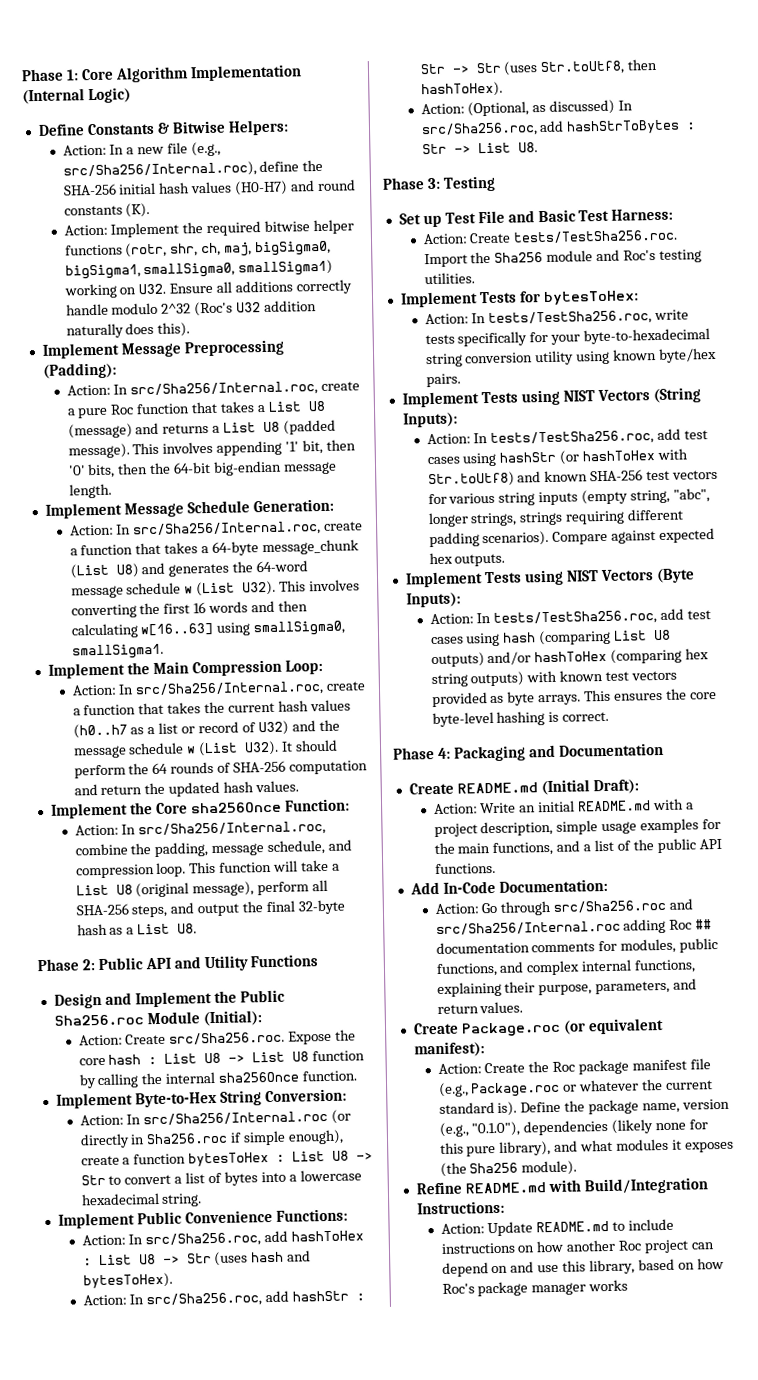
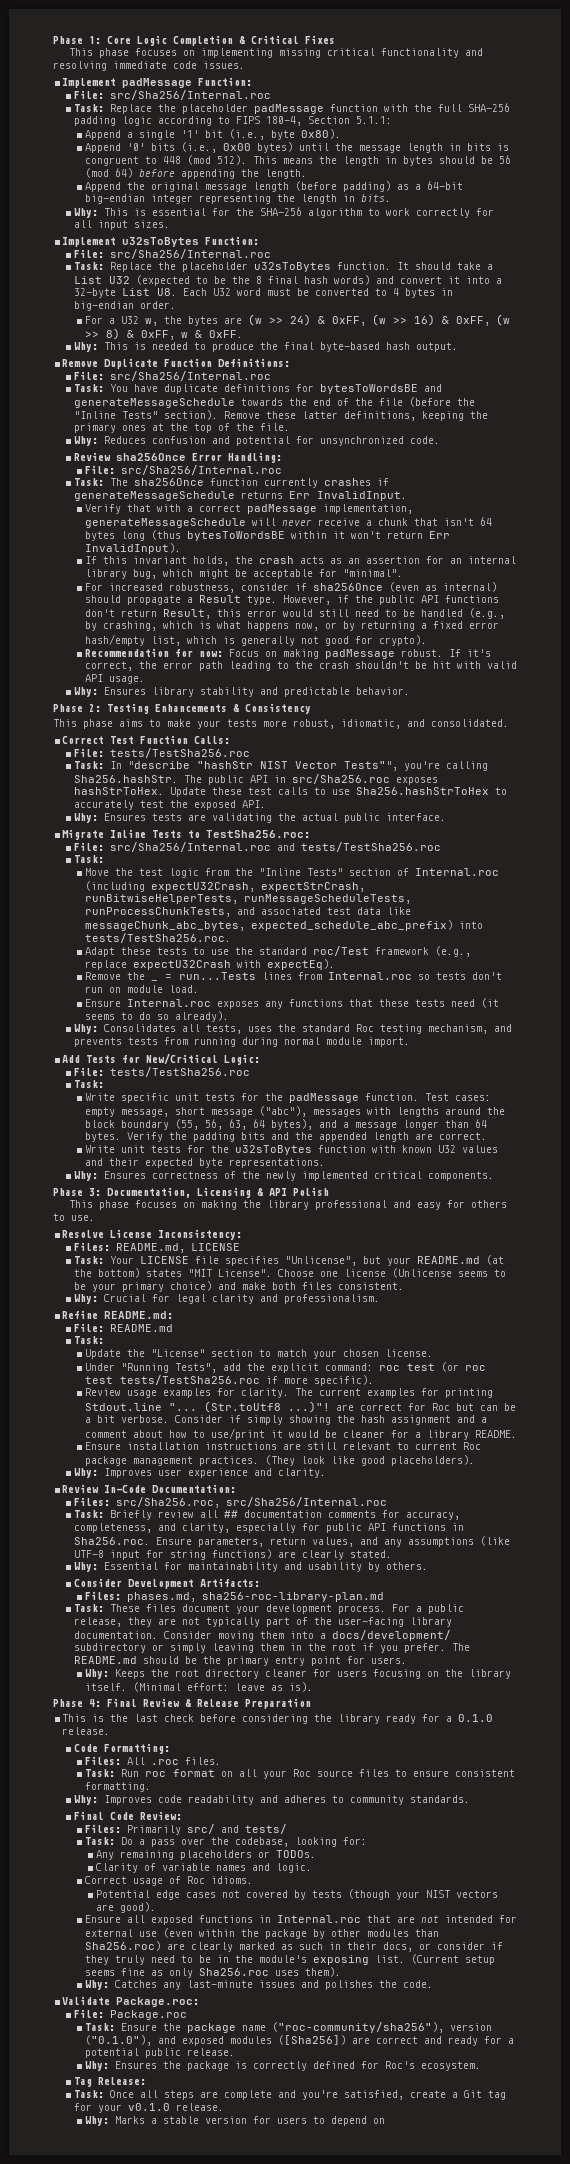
- Phase 1: Core Algorithm Implementation (Internal Logic)
- Define Constants & Bitwise Helpers:
- Action: In a new file (e.g., src/Sha256/Internal.roc), define the SHA-256 initial hash values (H0-H7) and round constants (K).
- Action: Implement the required bitwise helper functions (rotr, shr, ch, maj, bigSigma0, bigSigma1, smallSigma0, smallSigma1) working on U32. Ensure all additions correctly handle modulo 2^32 (Roc's U32 addition naturally does this).
- Implement Message Preprocessing (Padding):
- Action: In src/Sha256/Internal.roc, create a pure Roc function that takes a List U8 (message) and returns a List U8 (padded message). This involves appending '1' bit, then '0' bits, then the 64-bit big-endian message length.
- Implement Message Schedule Generation:
- Action: In src/Sha256/Internal.roc, create a function that takes a 64-byte message_chunk (List U8) and generates the 64-word message schedule w (List U32). This involves converting the first 16 words and then calculating w[16..63] using smallSigma0, smallSigma1.
- Implement the Main Compression Loop:
- Action: In src/Sha256/Internal.roc, create a function that takes the current hash values (h0..h7 as a list or record of U32) and the message schedule w (List U32). It should perform the 64 rounds of SHA-256 computation and return the updated hash values.
- Implement the Core sha256Once Function:
- Action: In src/Sha256/Internal.roc, combine the padding, message schedule, and compression loop. This function will take a List U8 (original message), perform all SHA-256 steps, and output the final 32-byte hash as a List U8.
- Phase 2: Public API and Utility Functions
- Design and Implement the Public Sha256.roc Module (Initial):
- Action: Create src/Sha256.roc. Expose the core hash : List U8 -> List U8 function by calling the internal sha256Once function.
- Implement Byte-to-Hex String Conversion:
- Action: In src/Sha256/Internal.roc (or directly in Sha256.roc if simple enough), create a function bytesToHex : List U8 -> Str to convert a list of bytes into a lowercase hexadecimal string.
- Implement Public Convenience Functions:
- Action: In src/Sha256.roc, add hashToHex : List U8 -> Str (uses hash and bytesToHex).
- Action: In src/Sha256.roc, add hashStr : Str -> Str (uses Str.toUtf8, then hashToHex).
- Action: (Optional, as discussed) In src/Sha256.roc, add hashStrToBytes : Str -> List U8.
- Phase 3: Testing
- Set up Test File and Basic Test Harness:
- Action: Create tests/TestSha256.roc. Import the Sha256 module and Roc's testing utilities.
- Implement Tests for bytesToHex:
- Action: In tests/TestSha256.roc, write tests specifically for your byte-to-hexadecimal string conversion utility using known byte/hex pairs.
- Implement Tests using NIST Vectors (String Inputs):
- Action: In tests/TestSha256.roc, add test cases using hashStr (or hashToHex with Str.toUtf8) and known SHA-256 test vectors for various string inputs (empty string, "abc", longer strings, strings requiring different padding scenarios). Compare against expected hex outputs.
- Implement Tests using NIST Vectors (Byte Inputs):
- Action: In tests/TestSha256.roc, add test cases using hash (comparing List U8 outputs) and/or hashToHex (comparing hex string outputs) with known test vectors provided as byte arrays. This ensures the core byte-level hashing is correct.
- Phase 4: Packaging and Documentation
- Create README.md (Initial Draft):
- Action: Write an initial README.md with a project description, simple usage examples for the main functions, and a list of the public API functions.
- Add In-Code Documentation:
- Action: Go through src/Sha256.roc and src/Sha256/Internal.roc adding Roc ## documentation comments for modules, public functions, and complex internal functions, explaining their purpose, parameters, and return values.
- Create Package.roc (or equivalent manifest):
- Action: Create the Roc package manifest file (e.g., Package.roc or whatever the current standard is). Define the package name, version (e.g., "0.1.0"), dependencies (likely none for this pure library), and what modules it exposes (the Sha256 module).
- Refine README.md with Build/Integration Instructions:
- Action: Update README.md to include instructions on how another Roc project can depend on and use this library, based on how Roc's package manager works
+ Phase 1: Core Logic Completion & Critical Fixes
+ This phase focuses on implementing missing critical functionality and resolving immediate code issues.
+ Implement padMessage Function:
+ File: src/Sha256/Internal.roc
+ Task: Replace the placeholder padMessage function with the full SHA-256 padding logic according to FIPS 180-4, Section 5.1.1:
+ Append a single '1' bit (i.e., byte 0x80).
+ Append '0' bits (i.e., 0x00 bytes) until the message length in bits is congruent to 448 (mod 512). This means the length in bytes should be 56 (mod 64) before appending the length.
+ Append the original message length (before padding) as a 64-bit big-endian integer representing the length in bits.
+ Why: This is essential for the SHA-256 algorithm to work correctly for all input sizes.
+ Implement u32sToBytes Function:
+ File: src/Sha256/Internal.roc
+ Task: Replace the placeholder u32sToBytes function. It should take a List U32 (expected to be the 8 final hash words) and convert it into a 32-byte List U8. Each U32 word must be converted to 4 bytes in big-endian order.
+ For a U32 w, the bytes are (w >> 24) & 0xFF, (w >> 16) & 0xFF, (w >> 8) & 0xFF, w & 0xFF.
+ Why: This is needed to produce the final byte-based hash output.
+ Remove Duplicate Function Definitions:
+ File: src/Sha256/Internal.roc
+ Task: You have duplicate definitions for bytesToWordsBE and generateMessageSchedule towards the end of the file (before the "Inline Tests" section). Remove these latter definitions, keeping the primary ones at the top of the file.
+ Why: Reduces confusion and potential for unsynchronized code.
+ Review sha256Once Error Handling:
+ File: src/Sha256/Internal.roc
+ Task: The sha256Once function currently crashes if generateMessageSchedule returns Err InvalidInput.
+ Verify that with a correct padMessage implementation, generateMessageSchedule will never receive a chunk that isn't 64 bytes long (thus bytesToWordsBE within it won't return Err InvalidInput).
+ If this invariant holds, the crash acts as an assertion for an internal library bug, which might be acceptable for "minimal".
+ For increased robustness, consider if sha256Once (even as internal) should propagate a Result type. However, if the public API functions don't return Result, this error would still need to be handled (e.g., by crashing, which is what happens now, or by returning a fixed error hash/empty list, which is generally not good for crypto).
+ Recommendation for now: Focus on making padMessage robust. If it's correct, the error path leading to the crash shouldn't be hit with valid API usage.
+ Why: Ensures library stability and predictable behavior.
+ Phase 2: Testing Enhancements & Consistency
+ This phase aims to make your tests more robust, idiomatic, and consolidated.
+ Correct Test Function Calls:
+ File: tests/TestSha256.roc
+ Task: In "describe "hashStr NIST Vector Tests"", you're calling Sha256.hashStr. The public API in src/Sha256.roc exposes hashStrToHex. Update these test calls to use Sha256.hashStrToHex to accurately test the exposed API.
+ Why: Ensures tests are validating the actual public interface.
+ Migrate Inline Tests to TestSha256.roc:
+ File: src/Sha256/Internal.roc and tests/TestSha256.roc
+ Task:
+ Move the test logic from the "Inline Tests" section of Internal.roc (including expectU32Crash, expectStrCrash, runBitwiseHelperTests, runMessageScheduleTests, runProcessChunkTests, and associated test data like messageChunk_abc_bytes, expected_schedule_abc_prefix) into tests/TestSha256.roc.
+ Adapt these tests to use the standard roc/Test framework (e.g., replace expectU32Crash with expectEq).
+ Remove the _ = run...Tests lines from Internal.roc so tests don't run on module load.
+ Ensure Internal.roc exposes any functions that these tests need (it seems to do so already).
+ Why: Consolidates all tests, uses the standard Roc testing mechanism, and prevents tests from running during normal module import.
+ Add Tests for New/Critical Logic:
+ File: tests/TestSha256.roc
+ Task:
+ Write specific unit tests for the padMessage function. Test cases: empty message, short message ("abc"), messages with lengths around the block boundary (55, 56, 63, 64 bytes), and a message longer than 64 bytes. Verify the padding bits and the appended length are correct.
+ Write unit tests for the u32sToBytes function with known U32 values and their expected byte representations.
+ Why: Ensures correctness of the newly implemented critical components.
+ Phase 3: Documentation, Licensing & API Polish
+ This phase focuses on making the library professional and easy for others to use.
+ Resolve License Inconsistency:
+ Files: README.md, LICENSE
+ Task: Your LICENSE file specifies "Unlicense", but your README.md (at the bottom) states "MIT License". Choose one license (Unlicense seems to be your primary choice) and make both files consistent.
+ Why: Crucial for legal clarity and professionalism.
+ Refine README.md:
+ File: README.md
+ Task:
+ Update the "License" section to match your chosen license.
+ Under "Running Tests", add the explicit command: roc test (or roc test tests/TestSha256.roc if more specific).
+ Review usage examples for clarity. The current examples for printing Stdout.line "... (Str.toUtf8 ...)"! are correct for Roc but can be a bit verbose. Consider if simply showing the hash assignment and a comment about how to use/print it would be cleaner for a library README.
+ Ensure installation instructions are still relevant to current Roc package management practices. (They look like good placeholders).
+ Why: Improves user experience and clarity.
+ Review In-Code Documentation:
+ Files: src/Sha256.roc, src/Sha256/Internal.roc
+ Task: Briefly review all ## documentation comments for accuracy, completeness, and clarity, especially for public API functions in Sha256.roc. Ensure parameters, return values, and any assumptions (like UTF-8 input for string functions) are clearly stated.
+ Why: Essential for maintainability and usability by others.
+ Consider Development Artifacts:
+ Files: phases.md, sha256-roc-library-plan.md
+ Task: These files document your development process. For a public release, they are not typically part of the user-facing library documentation. Consider moving them into a docs/development/ subdirectory or simply leaving them in the root if you prefer. The README.md should be the primary entry point for users.
+ Why: Keeps the root directory cleaner for users focusing on the library itself. (Minimal effort: leave as is).
+ Phase 4: Final Review & Release Preparation
+ This is the last check before considering the library ready for a 0.1.0 release.
+ Code Formatting:
+ Files: All .roc files.
+ Task: Run roc format on all your Roc source files to ensure consistent formatting.
+ Why: Improves code readability and adheres to community standards.
+ Final Code Review:
+ Files: Primarily src/ and tests/
+ Task: Do a pass over the codebase, looking for:
+ Any remaining placeholders or TODOs.
+ Clarity of variable names and logic.
+ Correct usage of Roc idioms.
+ Potential edge cases not covered by tests (though your NIST vectors are good).
+ Ensure all exposed functions in Internal.roc that are not intended for external use (even within the package by other modules than Sha256.roc) are clearly marked as such in their docs, or consider if they truly need to be in the module's exposing list. (Current setup seems fine as only Sha256.roc uses them).
+ Why: Catches any last-minute issues and polishes the code.
+ Validate Package.roc:
+ File: Package.roc
+ Task: Ensure the package name ("roc-community/sha256"), version ("0.1.0"), and exposed modules ([Sha256]) are correct and ready for a potential public release.
+ Why: Ensures the package is correctly defined for Roc's ecosystem.
+ Tag Release:
+ Task: Once all steps are complete and you're satisfied, create a Git tag for your v0.1.0 release.
+ Why: Marks a stable version for users to depend on

